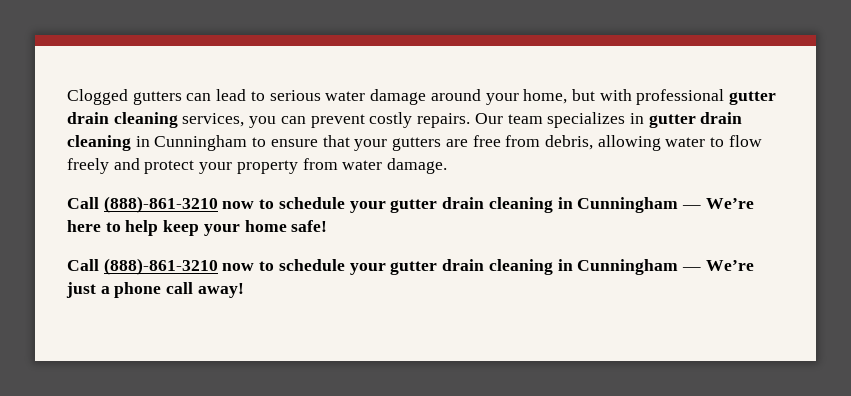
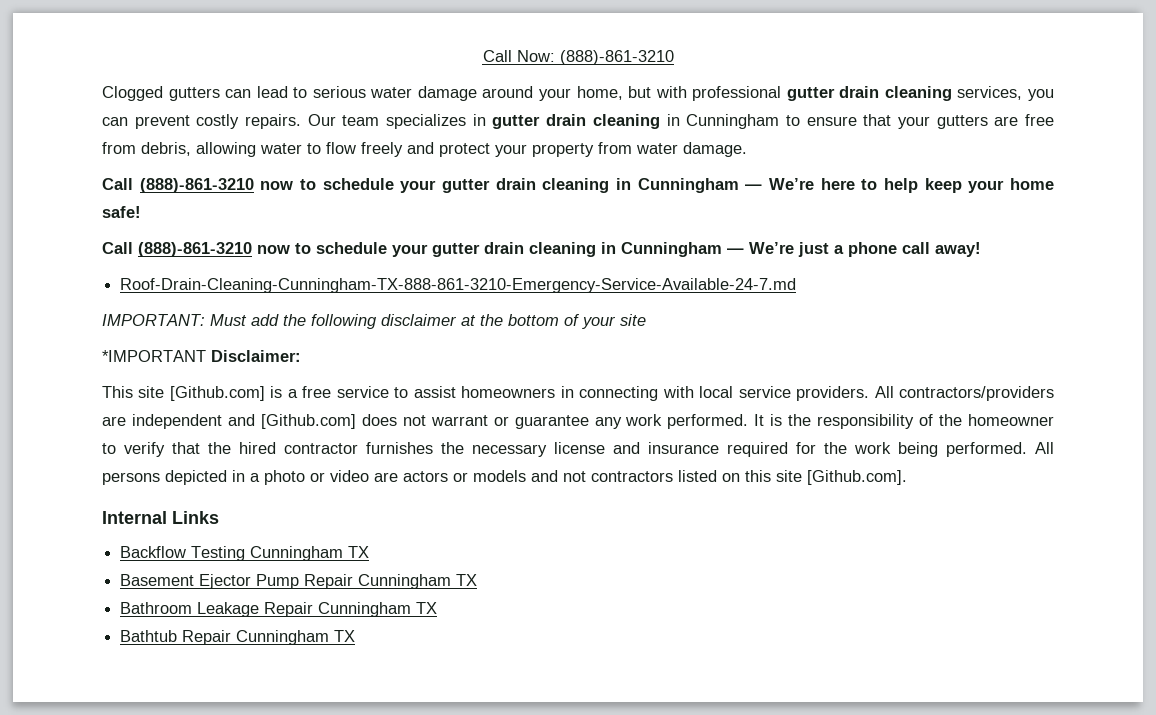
+ Call Now: (888)-861-3210
+ Roof-Drain-Cleaning-Cunningham-TX-888-861-3210-Emergency-Service-Available-24-7.md
+ IMPORTANT: Must add the following disclaimer at the bottom of your site
+ *IMPORTANT Disclaimer:
+ This site [Github.com] is a free service to assist homeowners in connecting with local service providers. All contractors/providers are independent and [Github.com] does not warrant or guarantee any work performed. It is the responsibility of the homeowner to verify that the hired contractor furnishes the necessary license and insurance required for the work being performed. All persons depicted in a photo or video are actors or models and not contractors listed on this site [Github.com].
+ Internal Links
+ Backflow Testing Cunningham TX
+ Basement Ejector Pump Repair Cunningham TX
+ Bathroom Leakage Repair Cunningham TX
+ Bathtub Repair Cunningham TX

